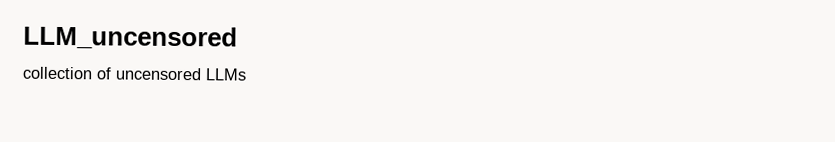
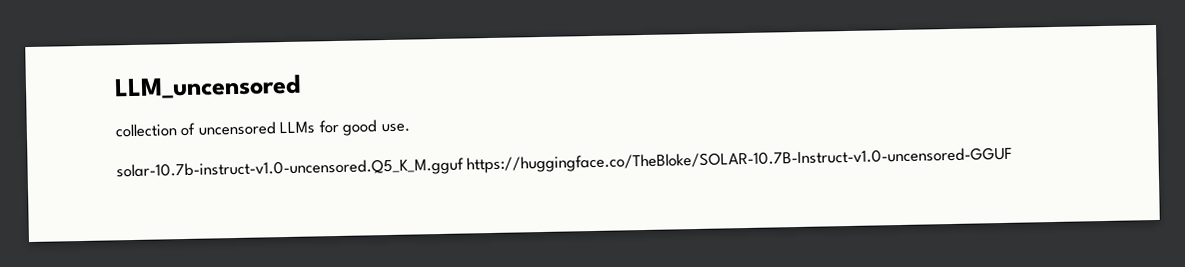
- collection of uncensored LLMs
+ collection of uncensored LLMs for good use.
+ solar-10.7b-instruct-v1.0-uncensored.Q5_K_M.gguf https://huggingface.co/TheBloke/SOLAR-10.7B-Instruct-v1.0-uncensored-GGUF

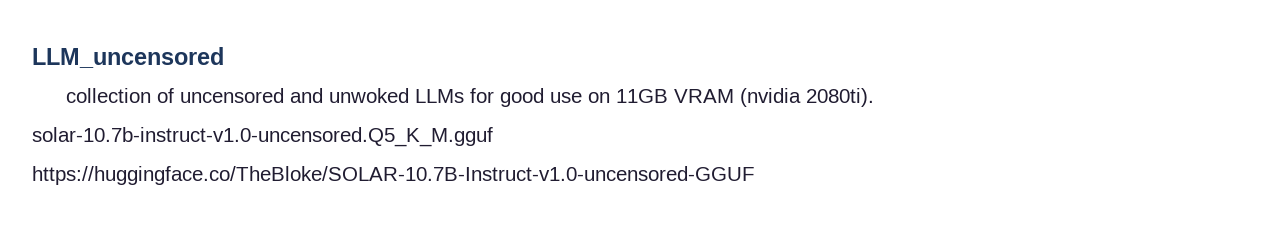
- collection of uncensored LLMs for good use.
+ collection of uncensored and unwoked LLMs for good use on 11GB VRAM (nvidia 2080ti).
- solar-10.7b-instruct-v1.0-uncensored.Q5_K_M.gguf https://huggingface.co/TheBloke/SOLAR-10.7B-Instruct-v1.0-uncensored-GGUF
+ solar-10.7b-instruct-v1.0-uncensored.Q5_K_M.gguf
+ https://huggingface.co/TheBloke/SOLAR-10.7B-Instruct-v1.0-uncensored-GGUF

